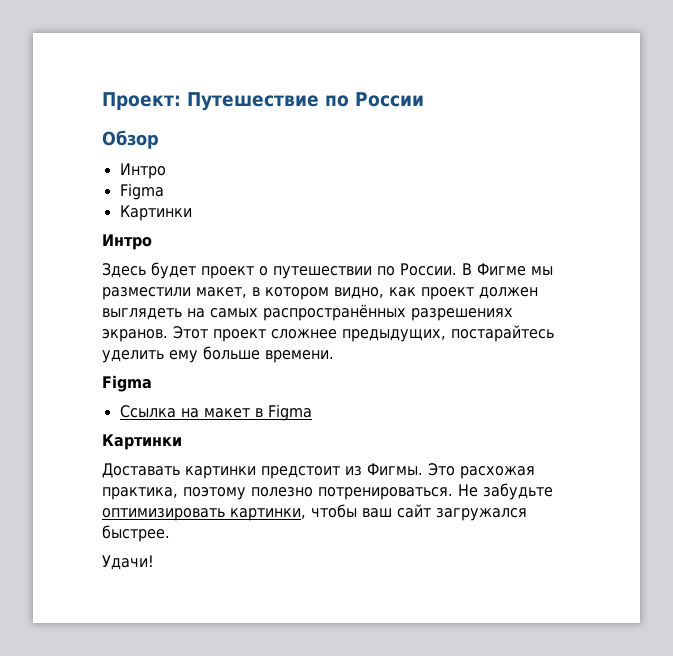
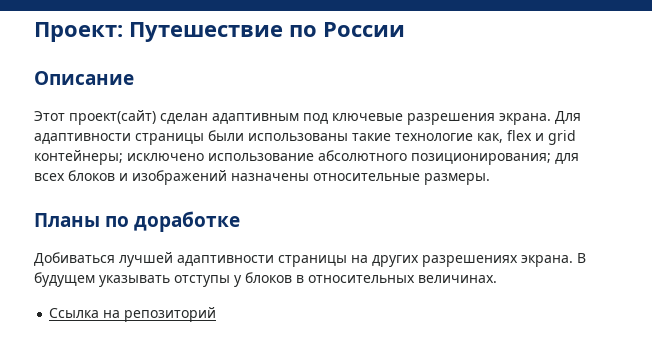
- Обзор
- Интро
- Figma
- Картинки
- Интро
- Здесь будет проект о путешествии по России. В Фигме мы разместили макет, в котором видно, как проект должен выглядеть на самых распространённых разрешениях экранов. Этот проект сложнее предыдущих, постарайтесь уделить ему больше времени.
- Figma
- Ссылка на макет в Figma
- Картинки
- Доставать картинки предстоит из Фигмы. Это расхожая практика, поэтому полезно потренироваться. Не забудьте оптимизировать картинки, чтобы ваш сайт загружался быстрее.
- Удачи!
+ Описание
+ Этот проект(сайт) сделан адаптивным под ключевые разрешения экрана. Для адаптивности страницы были использованы такие технологие как, flex и grid контейнеры; исключено использование абсолютного позиционирования; для всех блоков и изображений назначены относительные размеры.
+ Планы по доработке
+ Добиваться лучшей адаптивности страницы на других разрешениях экрана. В будущем указывать отступы у блоков в относительных величинах.
+ Ссылка на репозиторий

